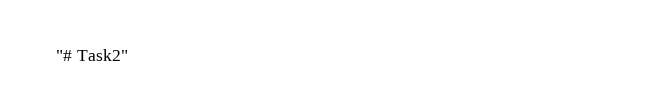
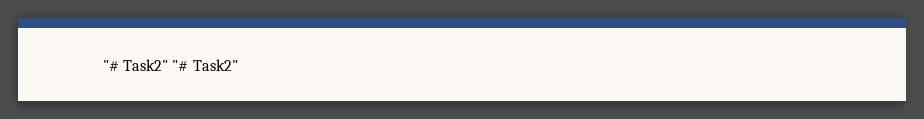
- "# Task2"
+ "# Task2" "# Task2"

